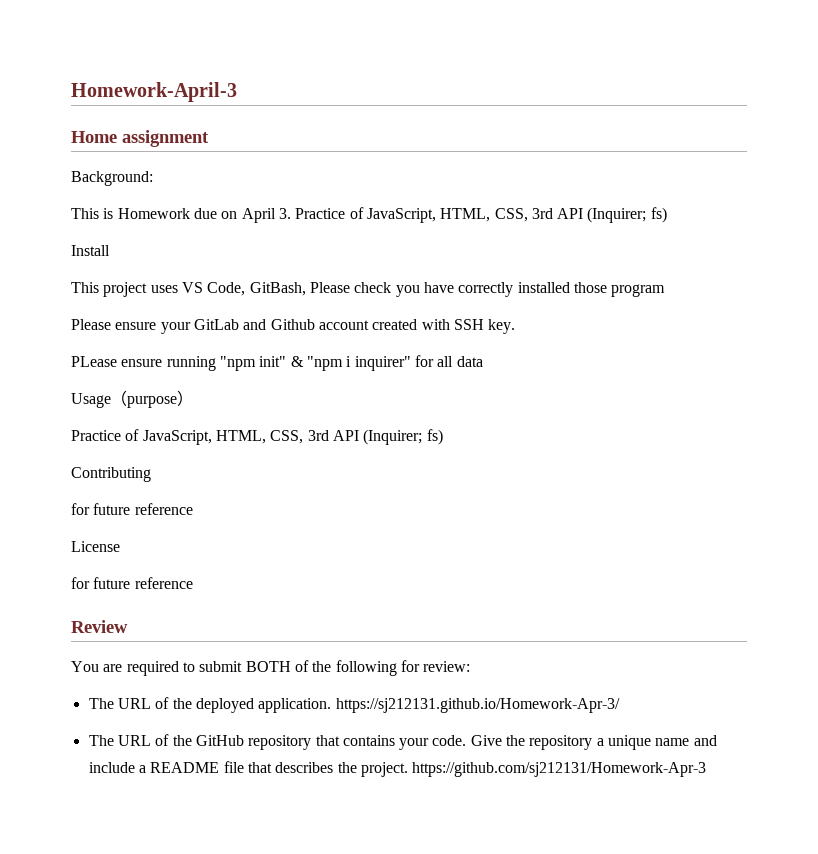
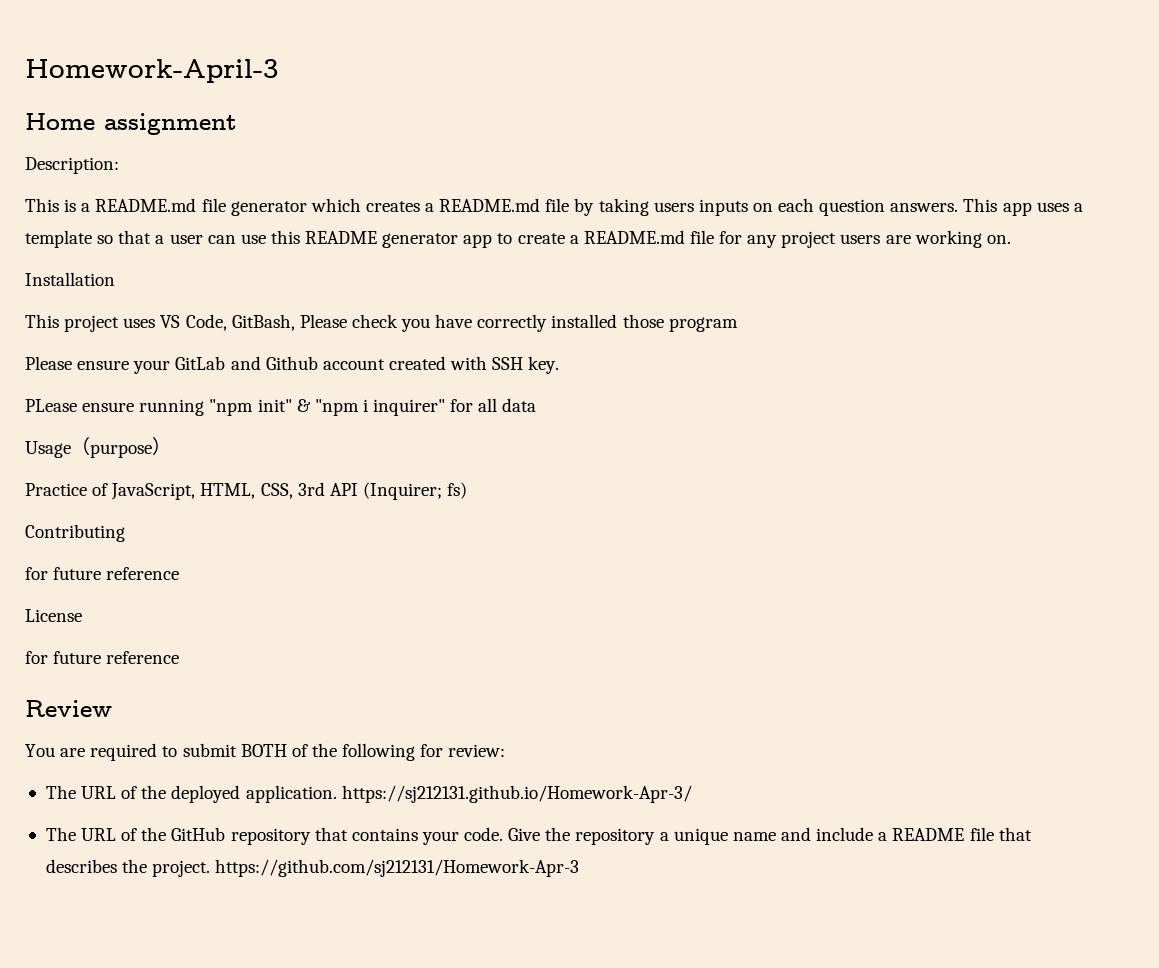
- Background:
+ Description:
- This is Homework due on April 3. Practice of JavaScript, HTML, CSS, 3rd API (Inquirer; fs)
- Install
+ This is a README.md file generator which creates a README.md file by taking users inputs on each question answers. This app uses a template so that a user can use this README generator app to create a README.md file for any project users are working on.
+ Installation

